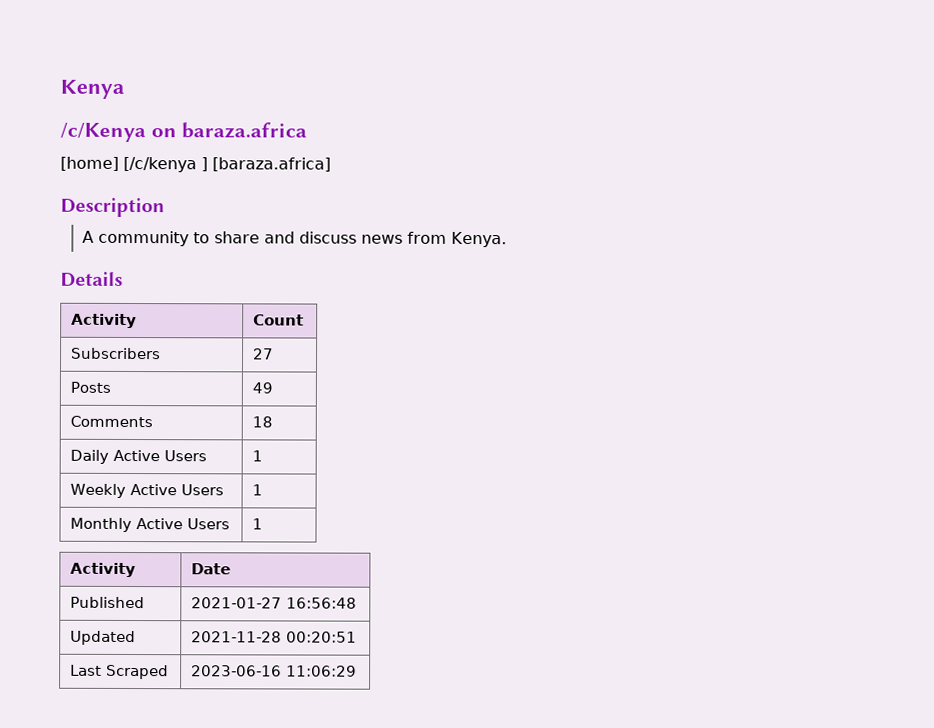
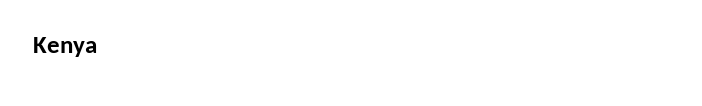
- /c/Kenya on baraza.africa
- [home] [/c/kenya ] [baraza.africa]
- Description
- A community to share and discuss news from Kenya.
- Details
- Activity | Count
- Subscribers | 27
- Posts | 49
- Comments | 18
- Daily Active Users | 1
- Weekly Active Users | 1
- Monthly Active Users | 1
- Activity | Date
- Published | 2021-01-27 16:56:48
- Updated | 2021-11-28 00:20:51
- Last Scraped | 2023-06-16 11:06:29

